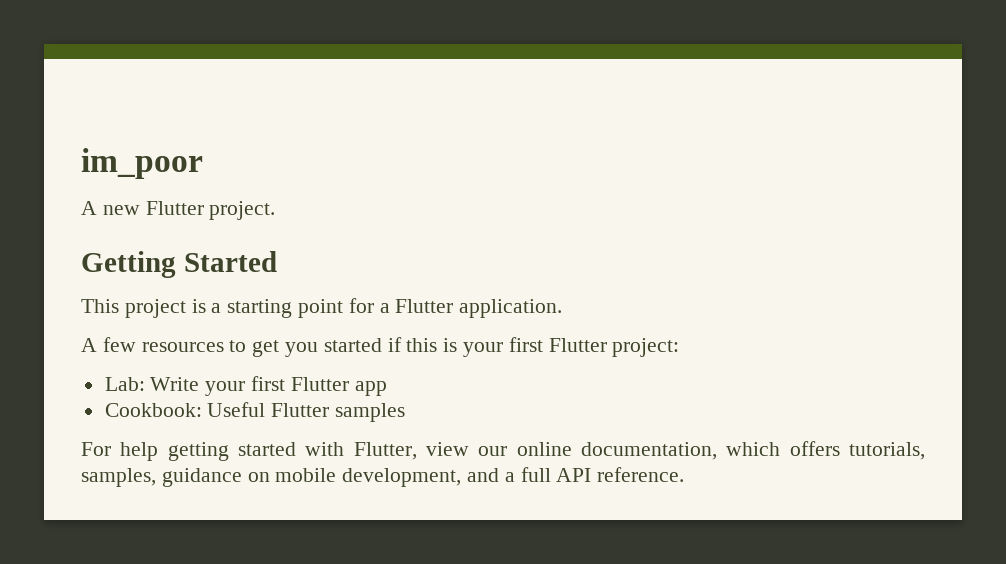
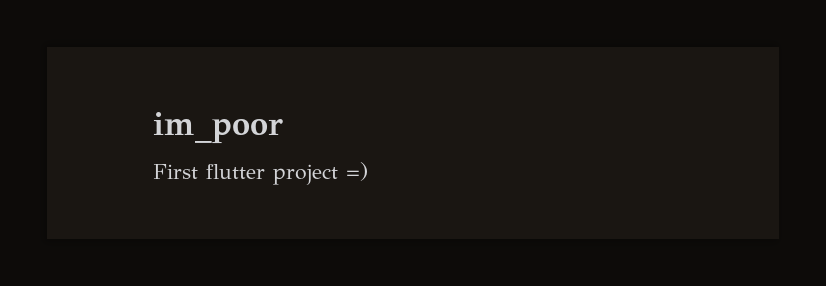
- A new Flutter project.
- Getting Started
- This project is a starting point for a Flutter application.
- A few resources to get you started if this is your first Flutter project:
- Lab: Write your first Flutter app
- Cookbook: Useful Flutter samples
- For help getting started with Flutter, view our online documentation, which offers tutorials, samples, guidance on mobile development, and a full API reference.
+ First flutter project =)

